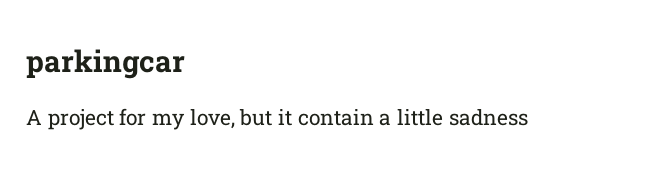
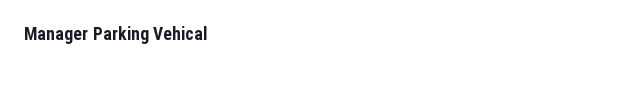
- parkingcar
- A project for my love, but it contain a little sadness
+ Manager Parking Vehical

